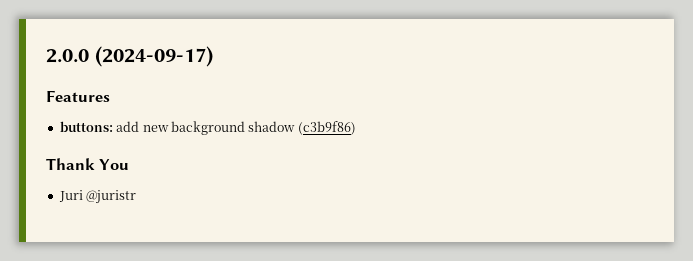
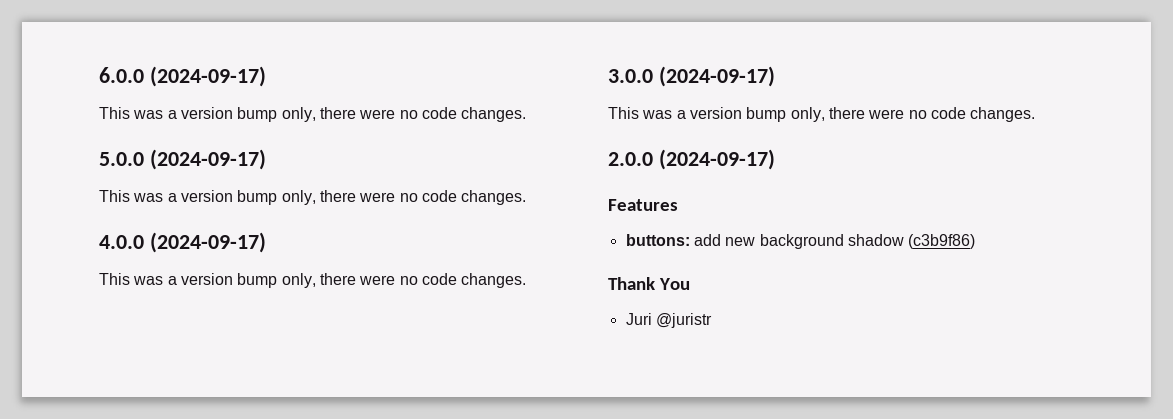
+ 6.0.0 (2024-09-17)
+ This was a version bump only, there were no code changes.
+ 5.0.0 (2024-09-17)
+ This was a version bump only, there were no code changes.
+ 4.0.0 (2024-09-17)
+ This was a version bump only, there were no code changes.
+ 3.0.0 (2024-09-17)
+ This was a version bump only, there were no code changes.

